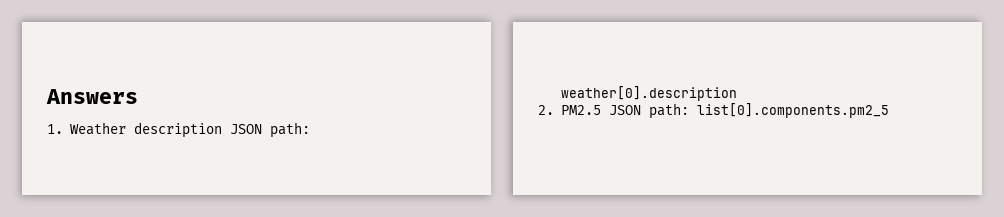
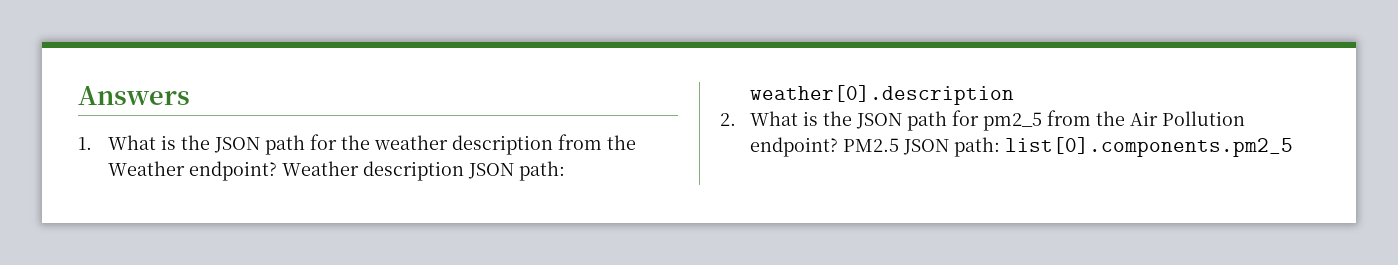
- 1. Weather description JSON path: weather[0].description
+ 1. What is the JSON path for the weather description from the Weather endpoint? Weather description JSON path: weather[0].description
- 2. PM2.5 JSON path: list[0].components.pm2_5
+ 2. What is the JSON path for pm2_5 from the Air Pollution endpoint? PM2.5 JSON path: list[0].components.pm2_5

